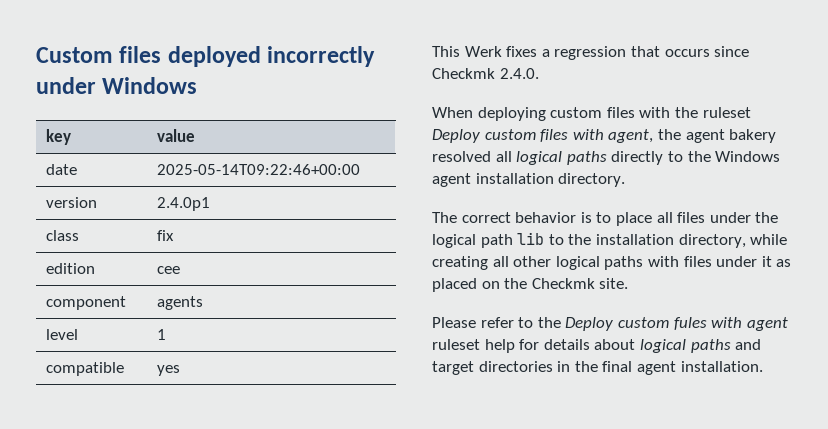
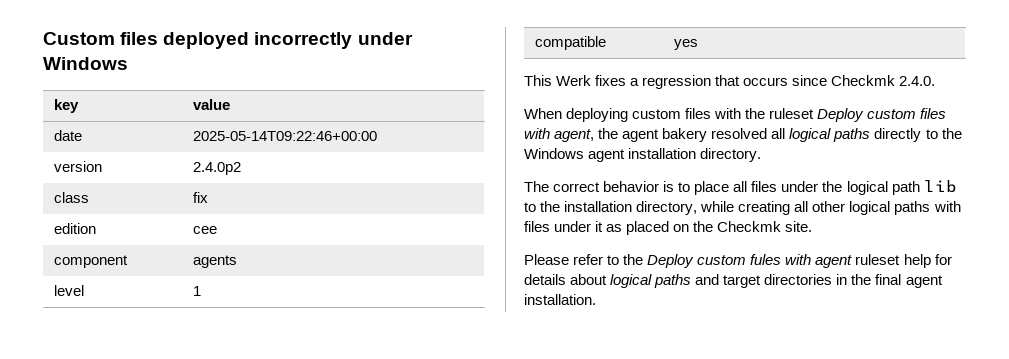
- version | 2.4.0p1
+ version | 2.4.0p2

